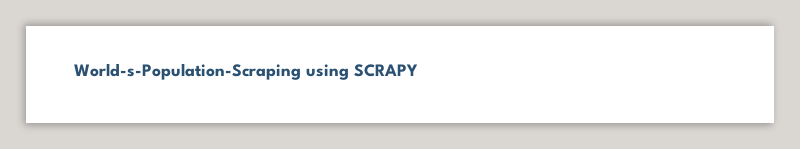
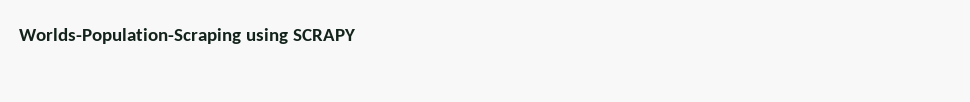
- World-s-Population-Scraping using SCRAPY
+ Worlds-Population-Scraping using SCRAPY

